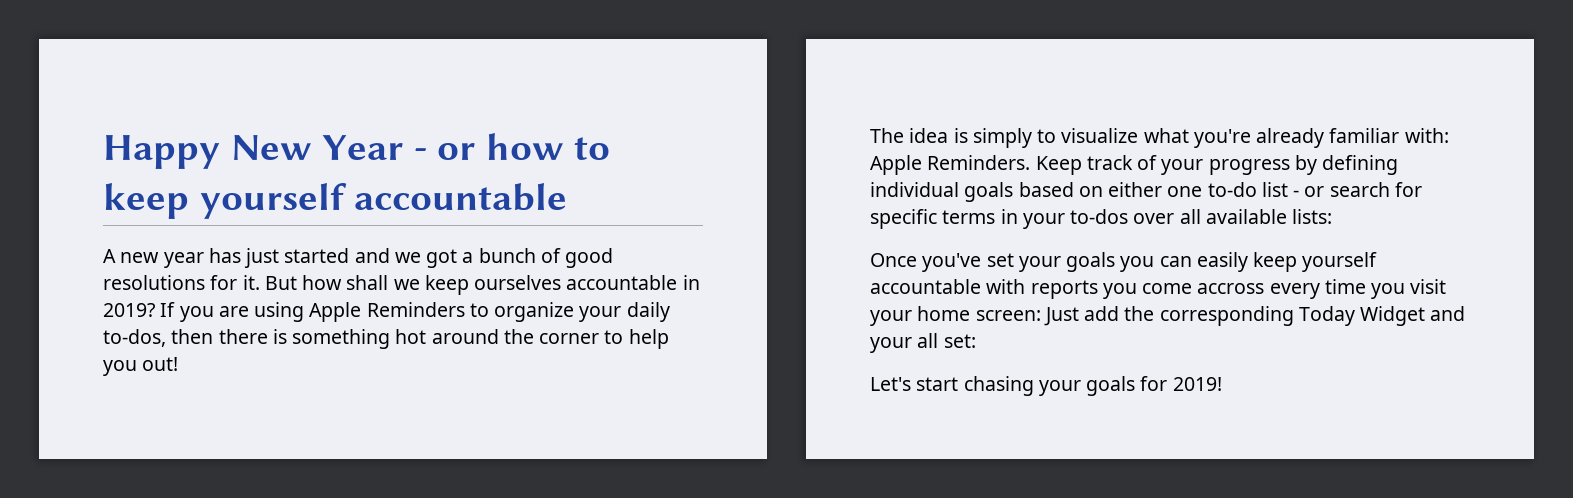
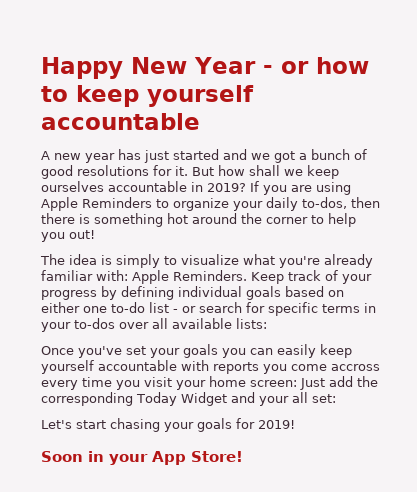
+ Soon in your App Store!

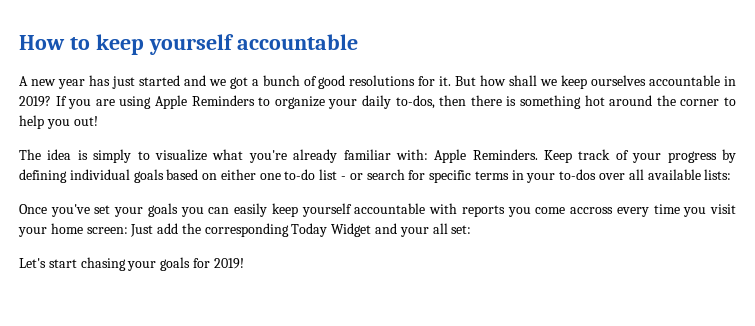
- Happy New Year - or how to keep yourself accountable
+ How to keep yourself accountable
- Soon in your App Store!

